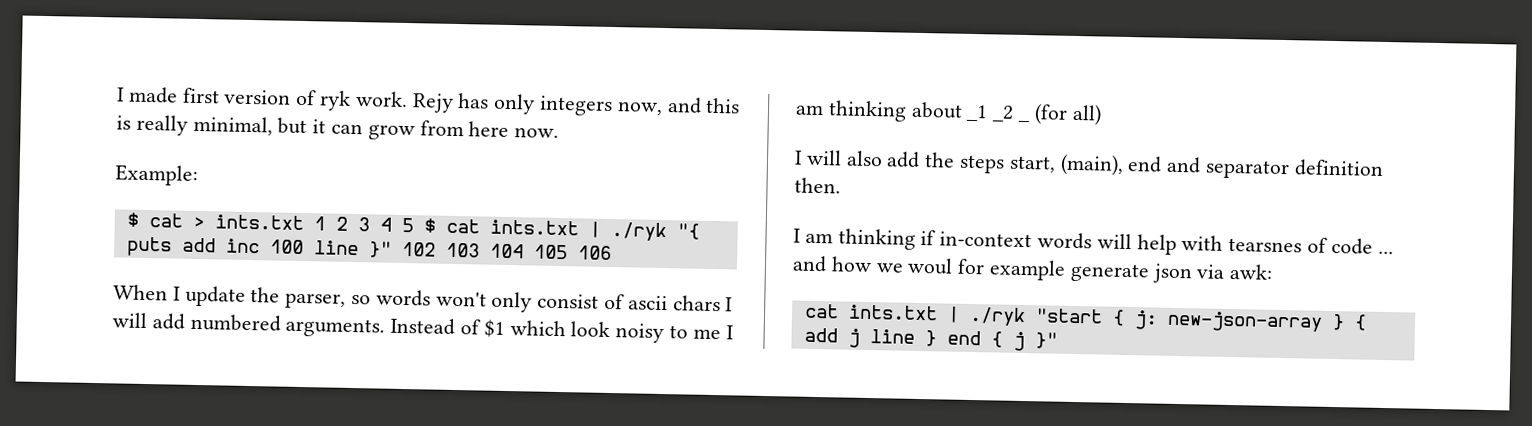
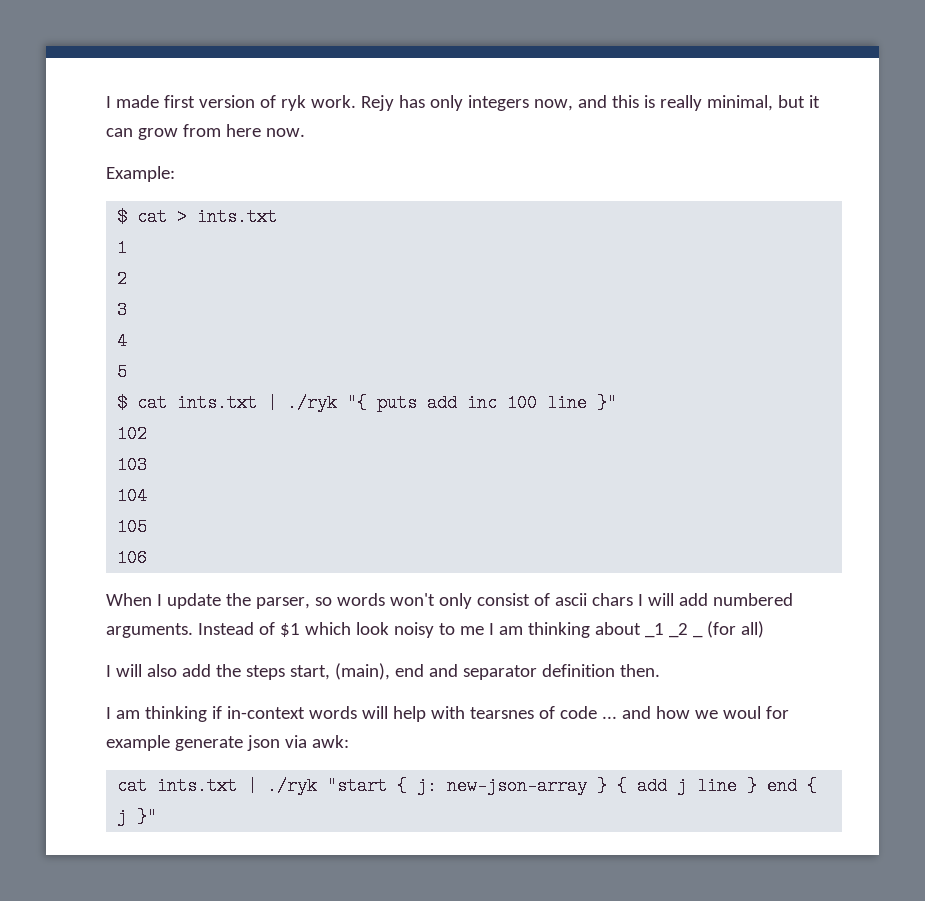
- $ cat > ints.txt 1 2 3 4 5 $ cat ints.txt | ./ryk "{ puts add inc 100 line }" 102 103 104 105 106
+ $ cat > ints.txt
+ 1
+ 2
+ 3
+ 4
+ 5
+ $ cat ints.txt | ./ryk "{ puts add inc 100 line }"
+ 102
+ 103
+ 104
+ 105
+ 106

